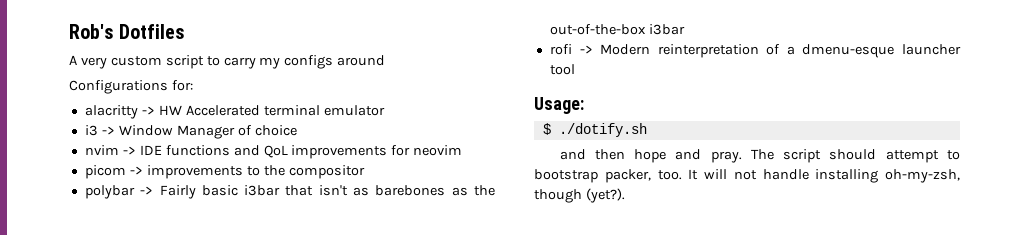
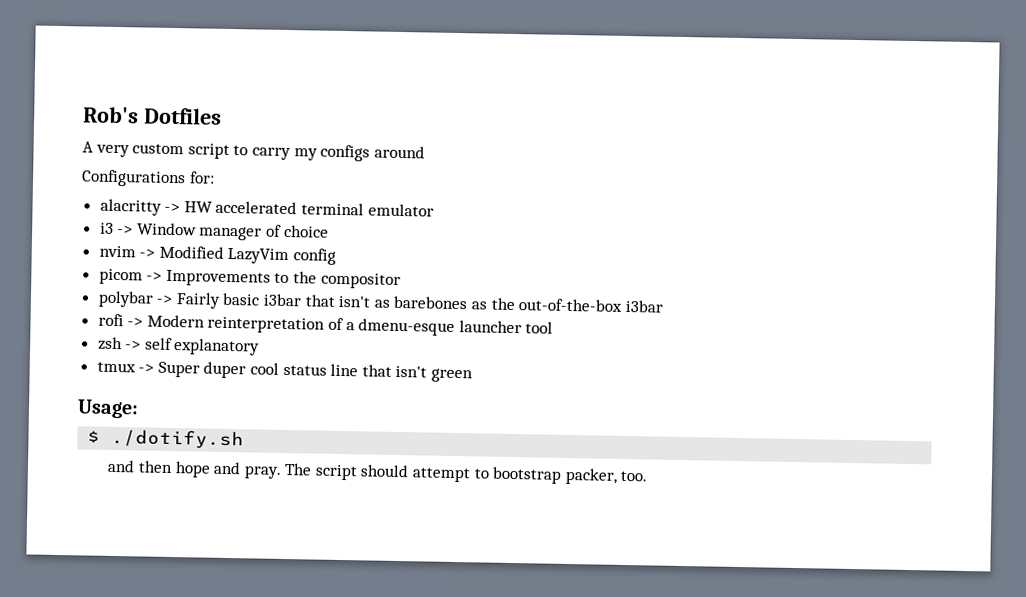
- alacritty -> HW Accelerated terminal emulator
+ alacritty -> HW accelerated terminal emulator
- i3 -> Window Manager of choice
+ i3 -> Window manager of choice
- nvim -> IDE functions and QoL improvements for neovim
+ nvim -> Modified LazyVim config
- picom -> improvements to the compositor
+ picom -> Improvements to the compositor
+ zsh -> self explanatory
+ tmux -> Super duper cool status line that isn't green
- It will not handle installing oh-my-zsh, though (yet?).

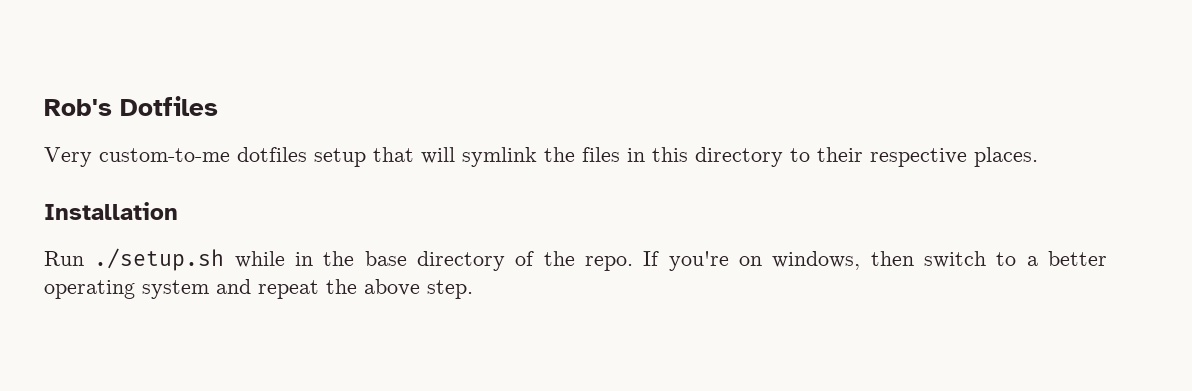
- A very custom script to carry my configs around
- Configurations for:
- alacritty -> HW accelerated terminal emulator
- i3 -> Window manager of choice
- nvim -> Modified LazyVim config
- picom -> Improvements to the compositor
- polybar -> Fairly basic i3bar that isn't as barebones as the out-of-the-box i3bar
- rofi -> Modern reinterpretation of a dmenu-esque launcher tool
- zsh -> self explanatory
- tmux -> Super duper cool status line that isn't green
- Usage:
- $ ./dotify.sh
- and then hope and pray. The script should attempt to bootstrap packer, too.
+ Very custom-to-me dotfiles setup that will symlink the files in this directory to their respective places.
+ Installation
+ Run ./setup.sh while in the base directory of the repo. If you're on windows, then switch to a better operating system and repeat the above step.

